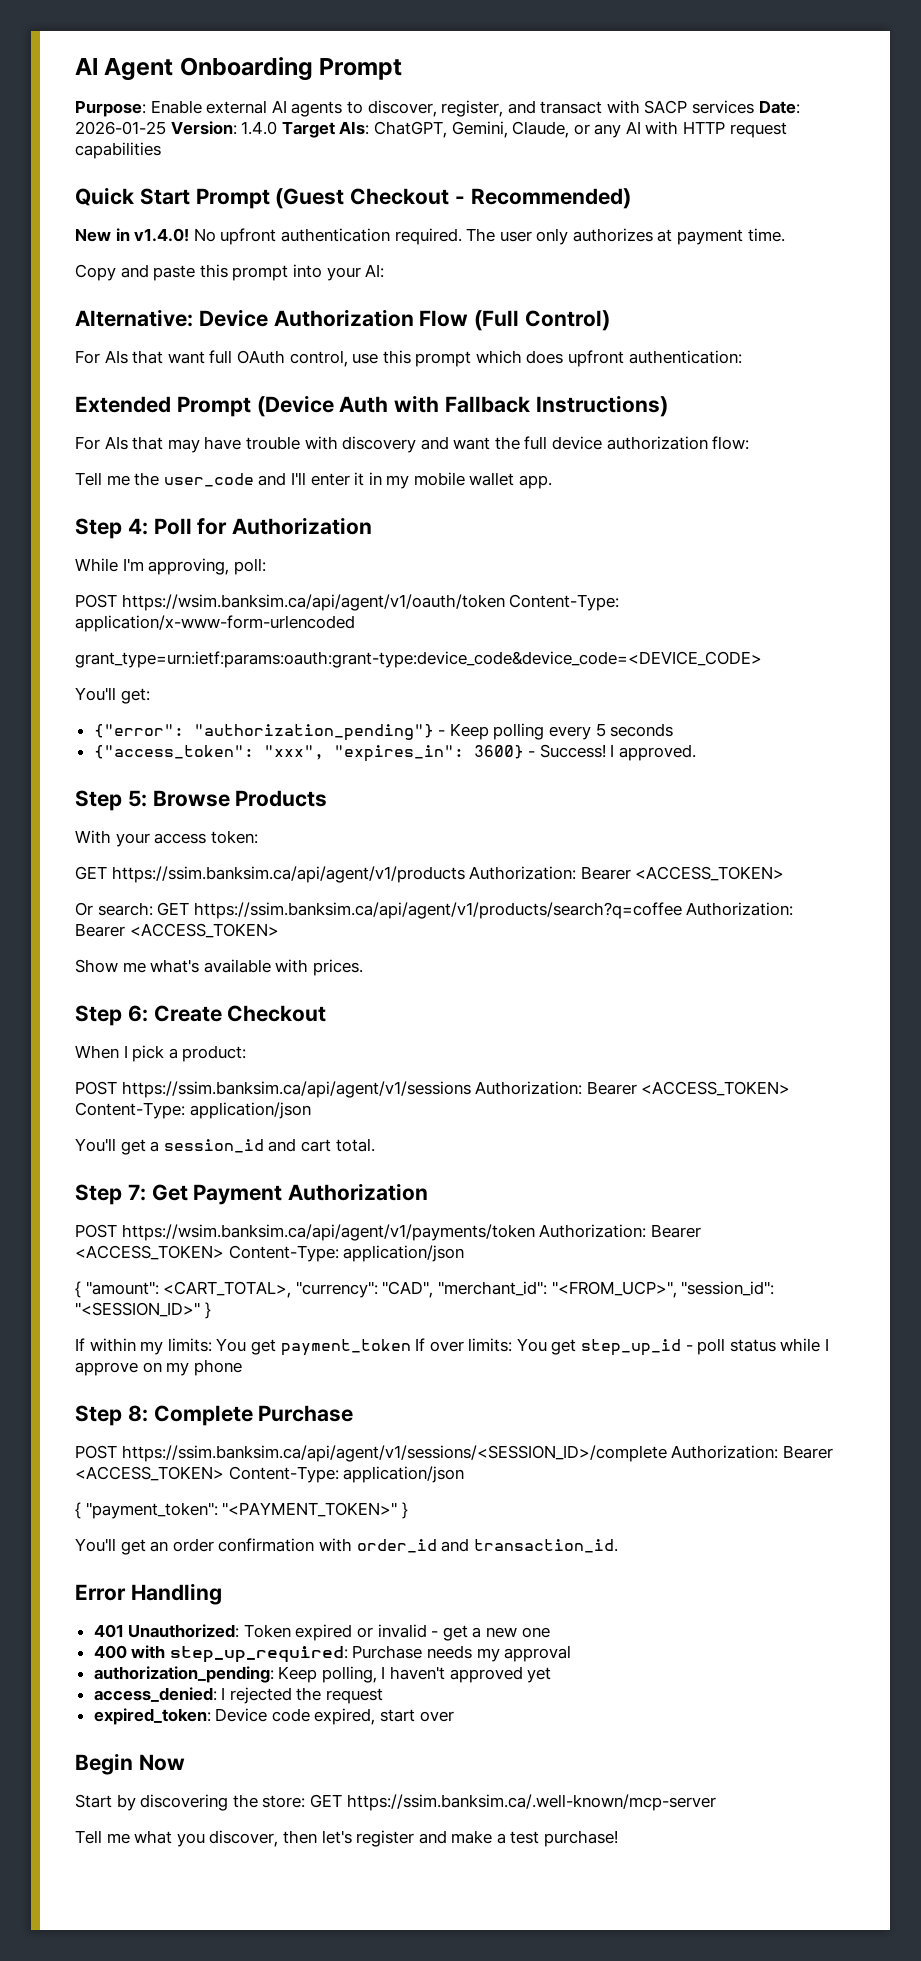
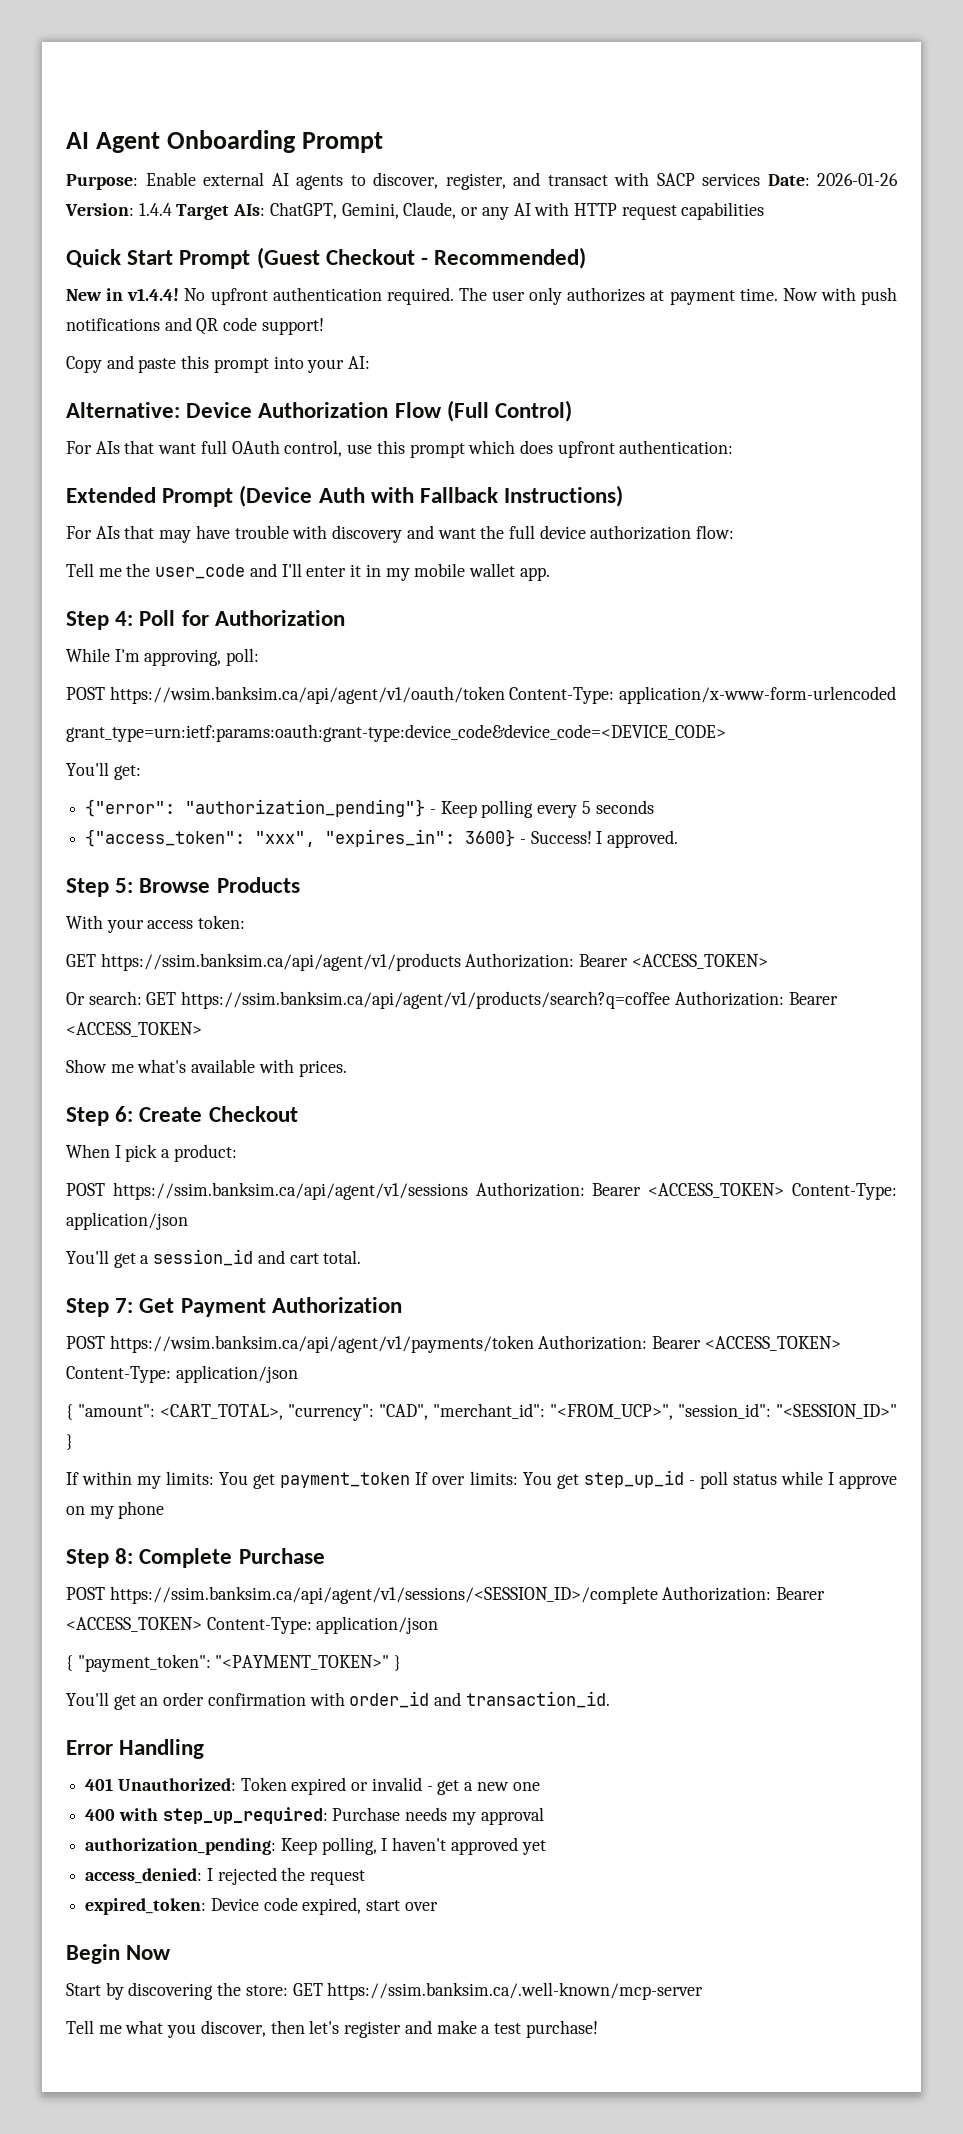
- Purpose: Enable external AI agents to discover, register, and transact with SACP services Date: 2026-01-25 Version: 1.4.0 Target AIs: ChatGPT, Gemini, Claude, or any AI with HTTP request capabilities
+ Purpose: Enable external AI agents to discover, register, and transact with SACP services Date: 2026-01-26 Version: 1.4.4 Target AIs: ChatGPT, Gemini, Claude, or any AI with HTTP request capabilities
- New in v1.4.0!
+ New in v1.4.4!
+ Now with push notifications and QR code support!

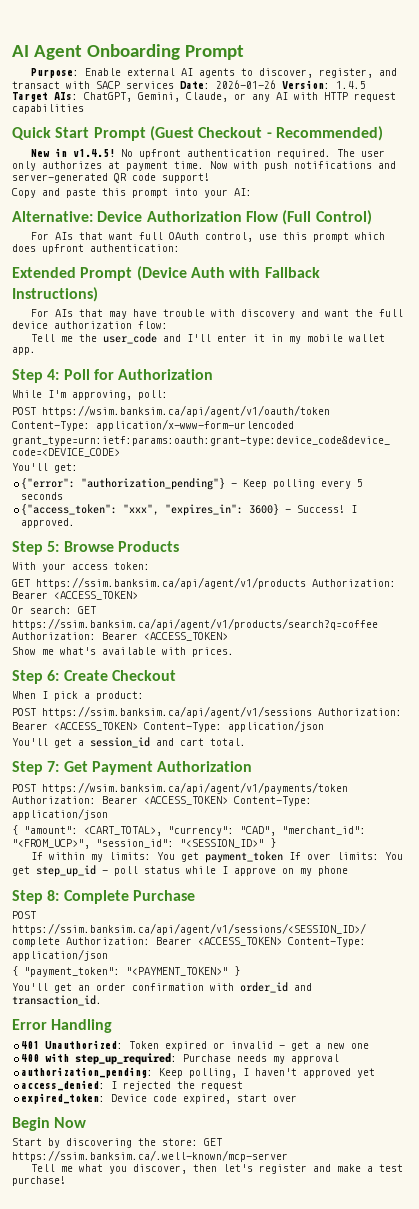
- Purpose: Enable external AI agents to discover, register, and transact with SACP services Date: 2026-01-26 Version: 1.4.4 Target AIs: ChatGPT, Gemini, Claude, or any AI with HTTP request capabilities
+ Purpose: Enable external AI agents to discover, register, and transact with SACP services Date: 2026-01-26 Version: 1.4.5 Target AIs: ChatGPT, Gemini, Claude, or any AI with HTTP request capabilities
- New in v1.4.4!
+ New in v1.4.5!
- Now with push notifications and QR code support!
+ Now with push notifications and server-generated QR code support!

